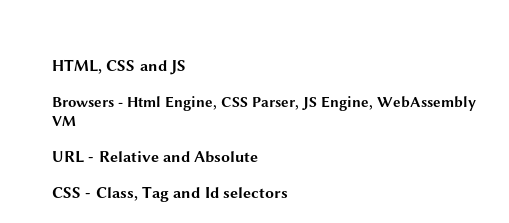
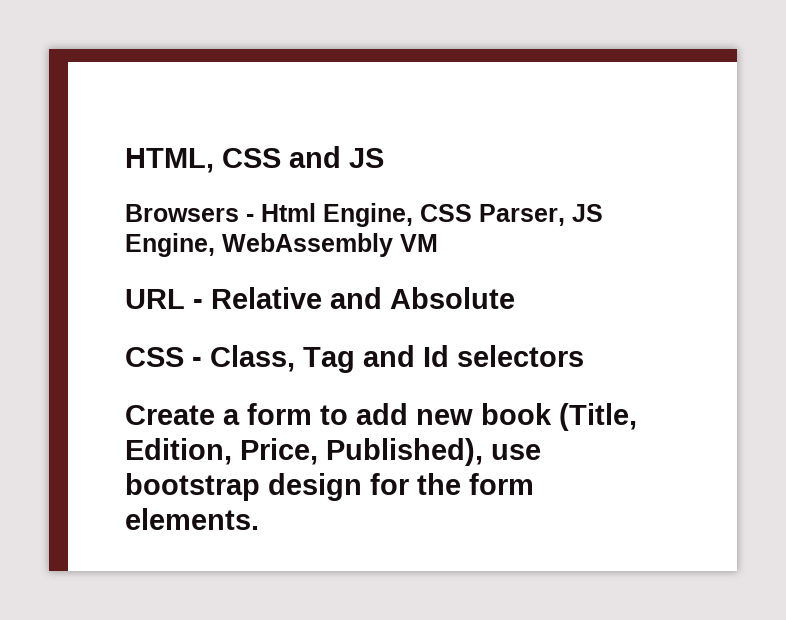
+ Create a form to add new book (Title, Edition, Price, Published), use bootstrap design for the form elements.

